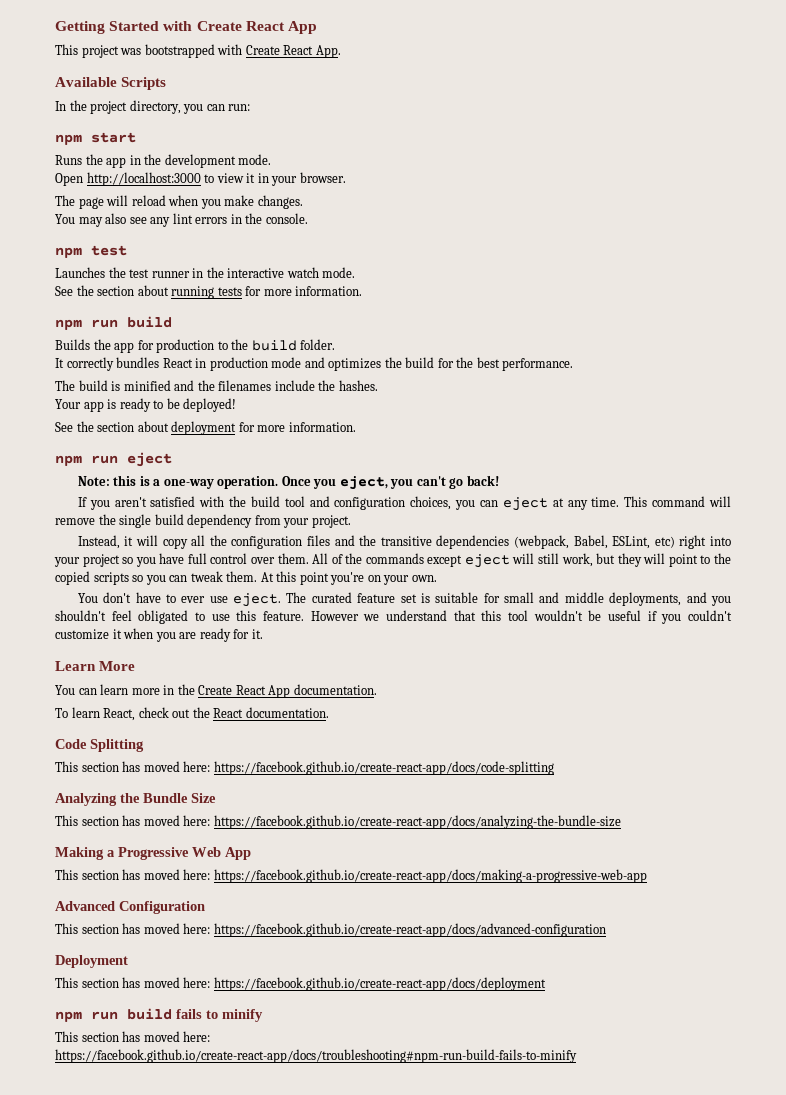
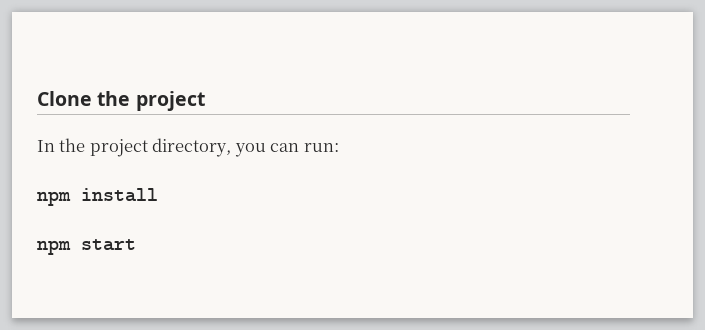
- Getting Started with Create React App
- This project was bootstrapped with Create React App.
- Available Scripts
+ Clone the project
+ npm install
  npm start
- Runs the app in the development mode.
- Open http://localhost:3000 to view it in your browser.
- The page will reload when you make changes.
- You may also see any lint errors in the console.
- npm test
- Launches the test runner in the interactive watch mode.
- See the section about running tests for more information.
- npm run build
- Builds the app for production to the build folder.
- It correctly bundles React in production mode and optimizes the build for the best performance.
- The build is minified and the filenames include the hashes.
- Your app is ready to be deployed!
- See the section about deployment for more information.
- npm run eject
- Note: this is a one-way operation. Once you eject, you can't go back!
- If you aren't satisfied with the build tool and configuration choices, you can eject at any time. This command will remove the single build dependency from your project.
- Instead, it will copy all the configuration files and the transitive dependencies (webpack, Babel, ESLint, etc) right into your project so you have full control over them. All of the commands except eject will still work, but they will point to the copied scripts so you can tweak them. At this point you're on your own.
- You don't have to ever use eject. The curated feature set is suitable for small and middle deployments, and you shouldn't feel obligated to use this feature. However we understand that this tool wouldn't be useful if you couldn't customize it when you are ready for it.
- Learn More
- You can learn more in the Create React App documentation.
- To learn React, check out the React documentation.
- Code Splitting
- This section has moved here: https://facebook.github.io/create-react-app/docs/code-splitting
- Analyzing the Bundle Size
- This section has moved here: https://facebook.github.io/create-react-app/docs/analyzing-the-bundle-size
- Making a Progressive Web App
- This section has moved here: https://facebook.github.io/create-react-app/docs/making-a-progressive-web-app
- Advanced Configuration
- This section has moved here: https://facebook.github.io/create-react-app/docs/advanced-configuration
- Deployment
- This section has moved here: https://facebook.github.io/create-react-app/docs/deployment
- npm run build fails to minify
- This section has moved here: https://facebook.github.io/create-react-app/docs/troubleshooting#npm-run-build-fails-to-minify

